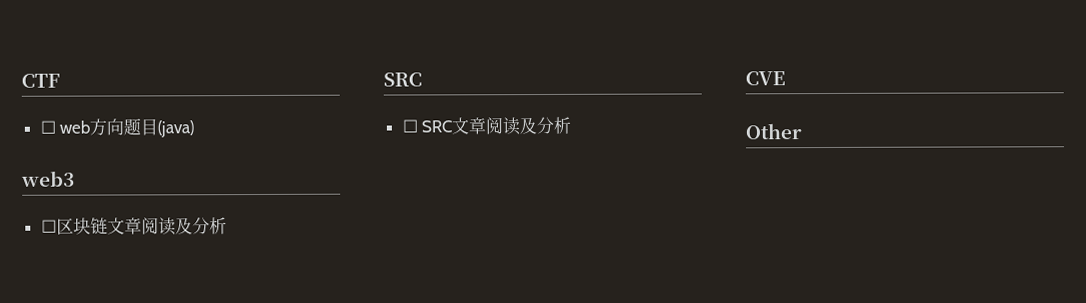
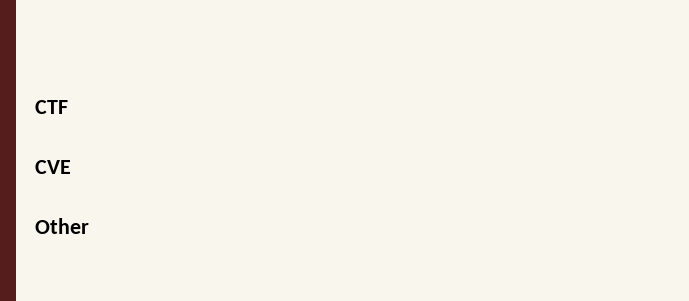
- ☐ web方向题目(java)
- web3
- ☐区块链文章阅读及分析
- SRC
- ☐ SRC文章阅读及分析

